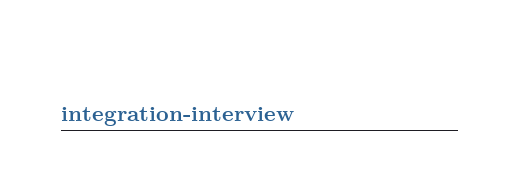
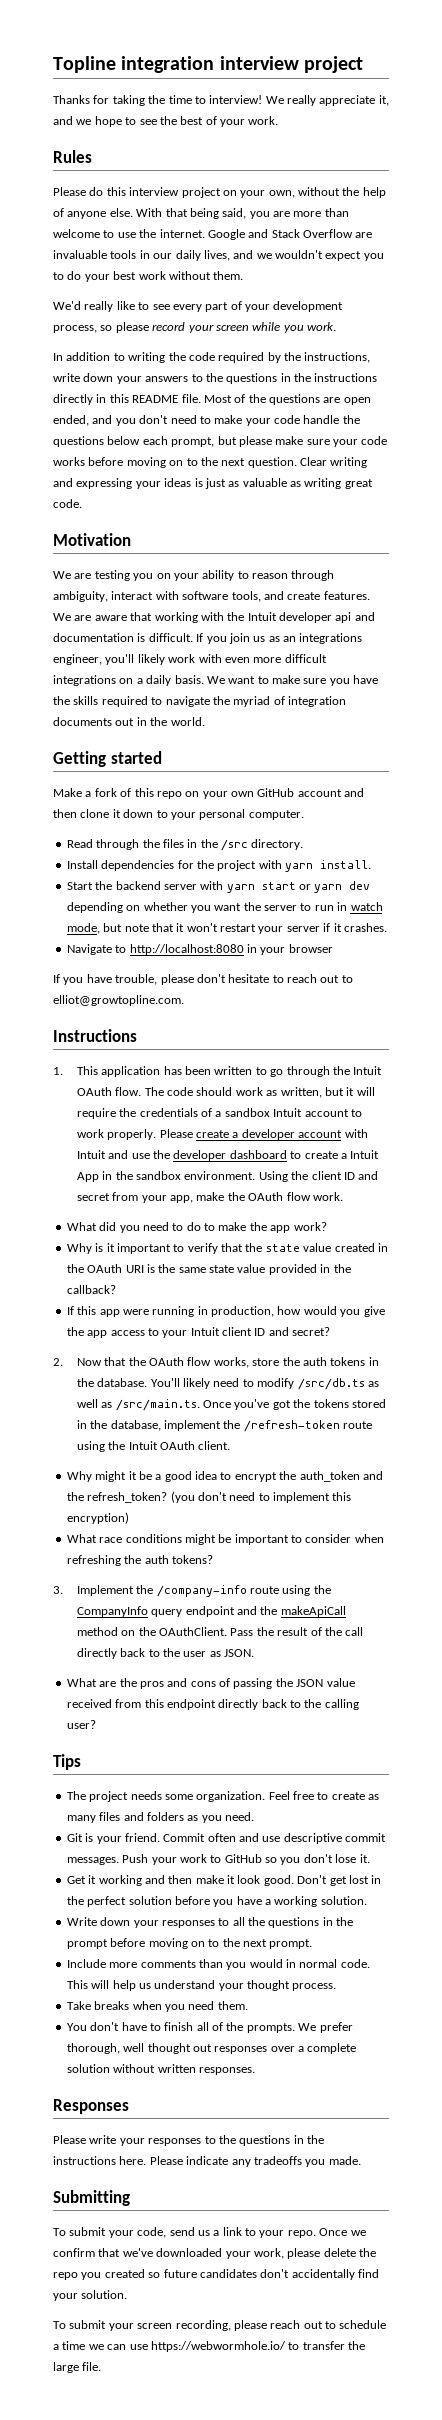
- integration-interview
+ Topline integration interview project
+ Thanks for taking the time to interview! We really appreciate it, and we hope to see the best of your work.
+ Rules
+ Please do this interview project on your own, without the help of anyone else. With that being said, you are more than welcome to use the internet. Google and Stack Overflow are invaluable tools in our daily lives, and we wouldn't expect you to do your best work without them.
+ We'd really like to see every part of your development process, so please record your screen while you work.
+ In addition to writing the code required by the instructions, write down your answers to the questions in the instructions directly in this README file. Most of the questions are open ended, and you don't need to make your code handle the questions below each prompt, but please make sure your code works before moving on to the next question. Clear writing and expressing your ideas is just as valuable as writing great code.
+ Motivation
+ We are testing you on your ability to reason through ambiguity, interact with software tools, and create features. We are aware that working with the Intuit developer api and documentation is difficult. If you join us as an integrations engineer, you'll likely work with even more difficult integrations on a daily basis. We want to make sure you have the skills required to navigate the myriad of integration documents out in the world.
+ Getting started
+ Make a fork of this repo on your own GitHub account and then clone it down to your personal computer.
+ Read through the files in the /src directory.
+ Install dependencies for the project with yarn install.
+ Start the backend server with yarn start or yarn dev depending on whether you want the server to run in watch mode, but note that it won't restart your server if it crashes.
+ Navigate to http://localhost:8080 in your browser
+ If you have trouble, please don't hesitate to reach out to elliot@growtopline.com.
+ Instructions
+ 1. This application has been written to go through the Intuit OAuth flow. The code should work as written, but it will require the credentials of a sandbox Intuit account to work properly. Please create a developer account with Intuit and use the developer dashboard to create a Intuit App in the sandbox environment. Using the client ID and secret from your app, make the OAuth flow work.
+ What did you need to do to make the app work?
+ Why is it important to verify that the state value created in the OAuth URI is the same state value provided in the callback?
+ If this app were running in production, how would you give the app access to your Intuit client ID and secret?
+ 2. Now that the OAuth flow works, store the auth tokens in the database. You'll likely need to modify /src/db.ts as well as /src/main.ts. Once you've got the tokens stored in the database, implement the /refresh-token route using the Intuit OAuth client.
+ Why might it be a good idea to encrypt the auth_token and the refresh_token? (you don't need to implement this encryption)
+ What race conditions might be important to consider when refreshing the auth tokens?
+ 3. Implement the /company-info route using the CompanyInfo query endpoint and the makeApiCall method on the OAuthClient. Pass the result of the call directly back to the user as JSON.
+ What are the pros and cons of passing the JSON value received from this endpoint directly back to the calling user?
+ Tips
+ The project needs some organization. Feel free to create as many files and folders as you need.
+ Git is your friend. Commit often and use descriptive commit messages. Push your work to GitHub so you don't lose it.
+ Get it working and then make it look good. Don't get lost in the perfect solution before you have a working solution.
+ Write down your responses to all the questions in the prompt before moving on to the next prompt.
+ Include more comments than you would in normal code. This will help us understand your thought process.
+ Take breaks when you need them.
+ You don't have to finish all of the prompts. We prefer thorough, well thought out responses over a complete solution without written responses.
+ Responses
+ Please write your responses to the questions in the instructions here. Please indicate any tradeoffs you made.
+ Submitting
+ To submit your code, send us a link to your repo. Once we confirm that we've downloaded your work, please delete the repo you created so future candidates don't accidentally find your solution.
+ To submit your screen recording, please reach out to schedule a time we can use https://webwormhole.io/ to transfer the large file.

